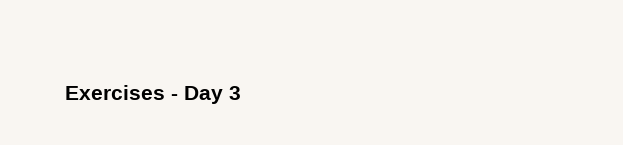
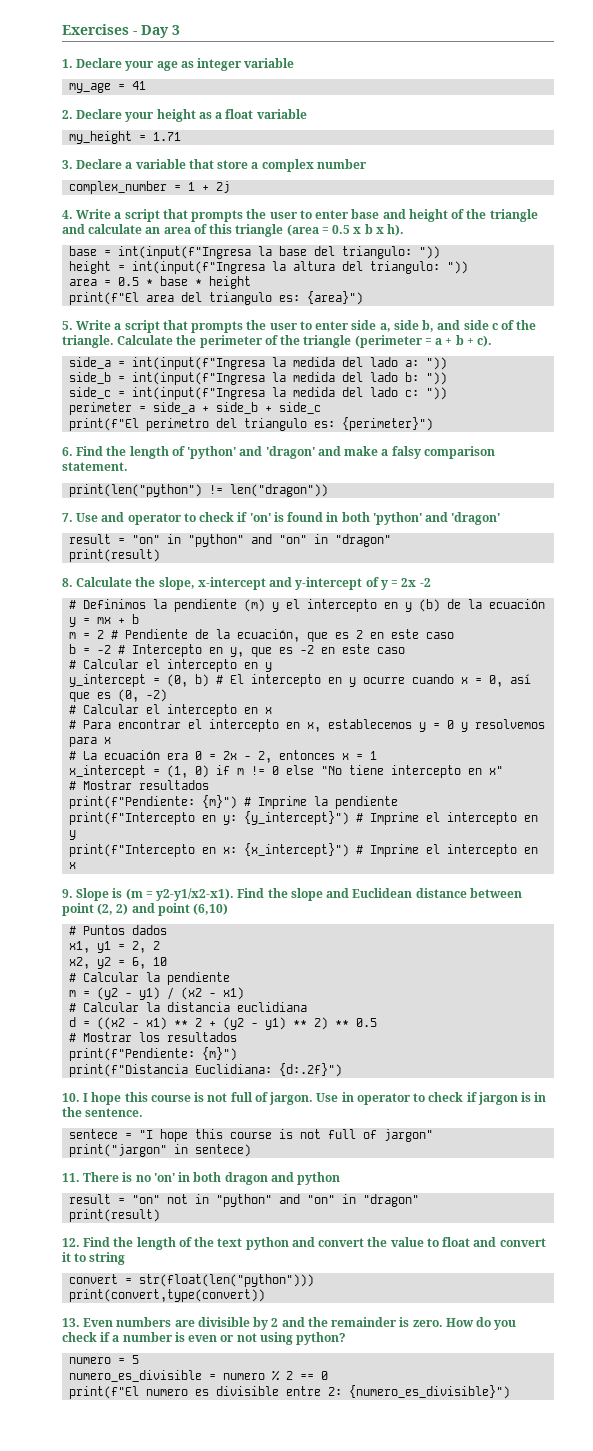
+ 1. Declare your age as integer variable
+ my_age = 41
+ 2. Declare your height as a float variable
+ my_height = 1.71
+ 3. Declare a variable that store a complex number
+ complex_number = 1 + 2j
+ 4. Write a script that prompts the user to enter base and height of the triangle and calculate an area of this triangle (area = 0.5 x b x h).
+ base = int(input(f"Ingresa la base del triangulo: "))
+ height = int(input(f"Ingresa la altura del triangulo: "))
+ area = 0.5 * base * height
+ print(f"El area del triangulo es: {area}")
+ 5. Write a script that prompts the user to enter side a, side b, and side c of the triangle. Calculate the perimeter of the triangle (perimeter = a + b + c).
+ side_a = int(input(f"Ingresa la medida del lado a: "))
+ side_b = int(input(f"Ingresa la medida del lado b: "))
+ side_c = int(input(f"Ingresa la medida del lado c: "))
+ perimeter = side_a + side_b + side_c
+ print(f"El perimetro del triangulo es: {perimeter}")
+ 6. Find the length of 'python' and 'dragon' and make a falsy comparison statement.
+ print(len("python") != len("dragon"))
+ 7. Use and operator to check if 'on' is found in both 'python' and 'dragon'
+ result = "on" in "python" and "on" in "dragon"
+ print(result)
+ 8. Calculate the slope, x-intercept and y-intercept of y = 2x -2
+ # Definimos la pendiente (m) y el intercepto en y (b) de la ecuación y = mx + b
+ m = 2 # Pendiente de la ecuación, que es 2 en este caso
+ b = -2 # Intercepto en y, que es -2 en este caso
+ # Calcular el intercepto en y
+ y_intercept = (0, b) # El intercepto en y ocurre cuando x = 0, así que es (0, -2)
+ # Calcular el intercepto en x
+ # Para encontrar el intercepto en x, establecemos y = 0 y resolvemos para x
+ # La ecuación era 0 = 2x - 2, entonces x = 1
+ x_intercept = (1, 0) if m != 0 else "No tiene intercepto en x"
+ # Mostrar resultados
+ print(f"Pendiente: {m}") # Imprime la pendiente
+ print(f"Intercepto en y: {y_intercept}") # Imprime el intercepto en y
+ print(f"Intercepto en x: {x_intercept}") # Imprime el intercepto en x
+ 9. Slope is (m = y2-y1/x2-x1). Find the slope and Euclidean distance between point (2, 2) and point (6,10)
+ # Puntos dados
+ x1, y1 = 2, 2
+ x2, y2 = 6, 10
+ # Calcular la pendiente
+ m = (y2 - y1) / (x2 - x1)
+ # Calcular la distancia euclidiana
+ d = ((x2 - x1) ** 2 + (y2 - y1) ** 2) ** 0.5
+ # Mostrar los resultados
+ print(f"Pendiente: {m}")
+ print(f"Distancia Euclidiana: {d:.2f}")
+ 10. I hope this course is not full of jargon. Use in operator to check if jargon is in the sentence.
+ sentece = "I hope this course is not full of jargon"
+ print("jargon" in sentece)
+ 11. There is no 'on' in both dragon and python
+ result = "on" not in "python" and "on" in "dragon"
+ print(result)
+ 12. Find the length of the text python and convert the value to float and convert it to string
+ convert = str(float(len("python")))
+ print(convert,type(convert))
+ 13. Even numbers are divisible by 2 and the remainder is zero. How do you check if a number is even or not using python?
+ numero = 5
+ numero_es_divisible = numero % 2 == 0
+ print(f"El numero es divisible entre 2: {numero_es_divisible}")

